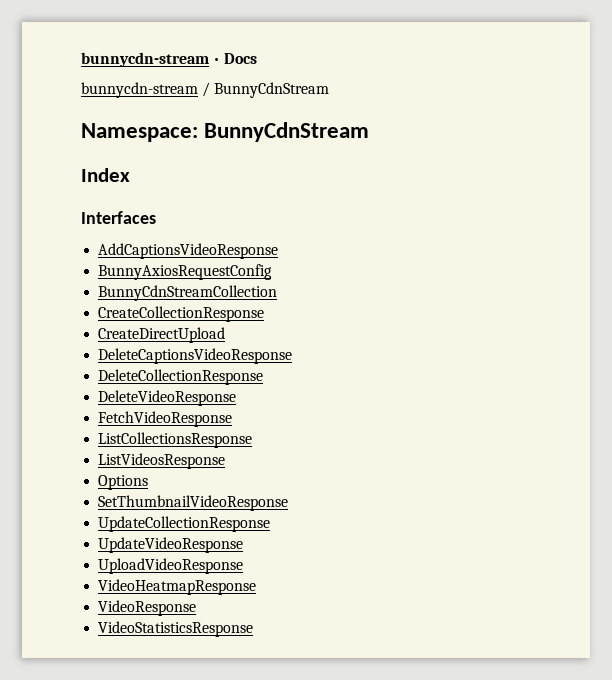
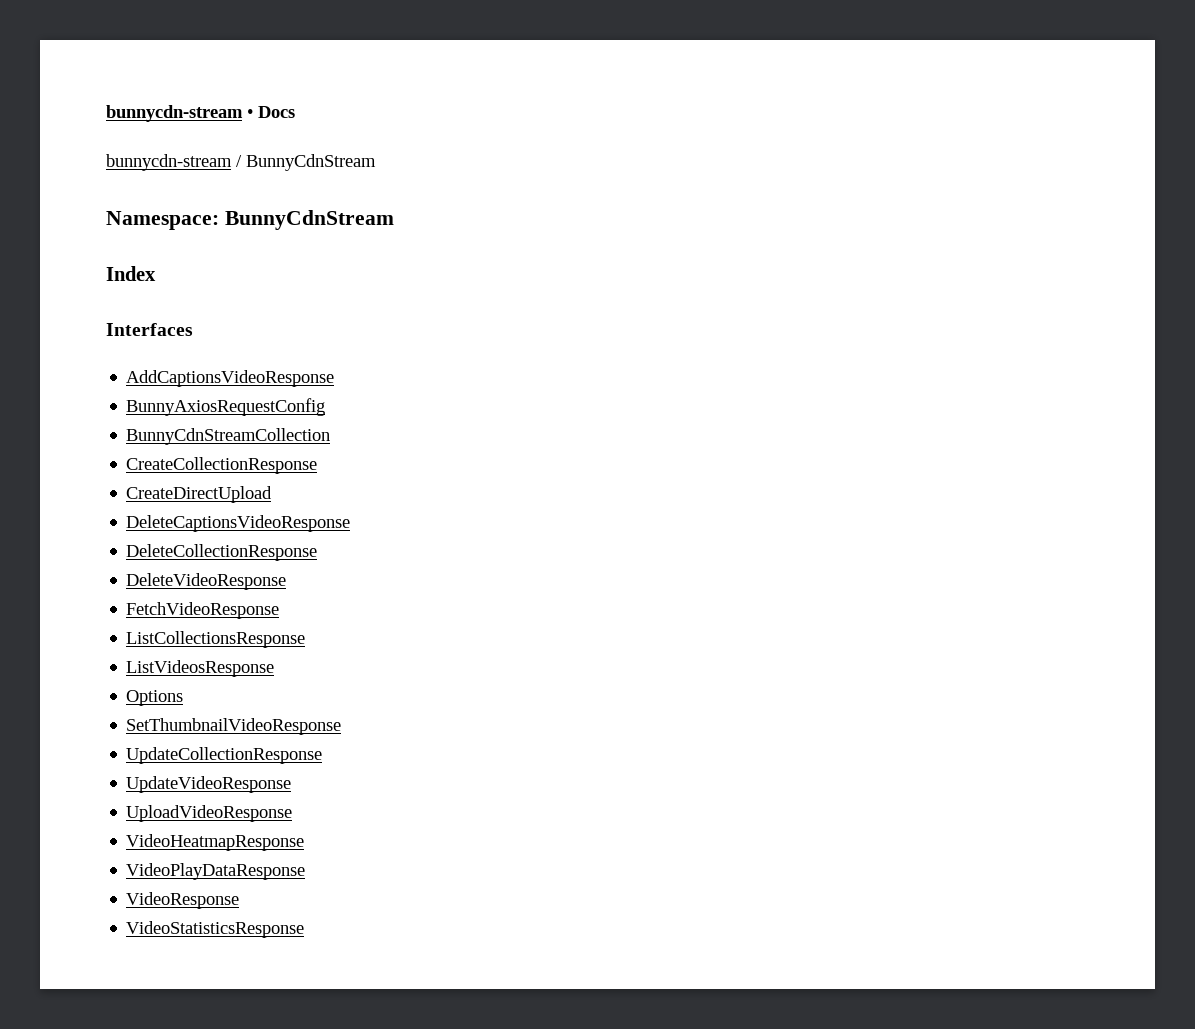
+ VideoPlayDataResponse

